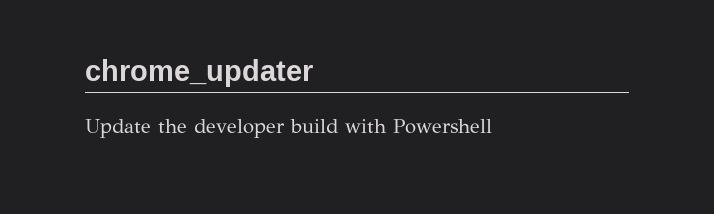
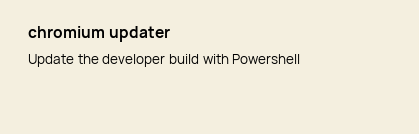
- chrome_updater
+ chromium updater

